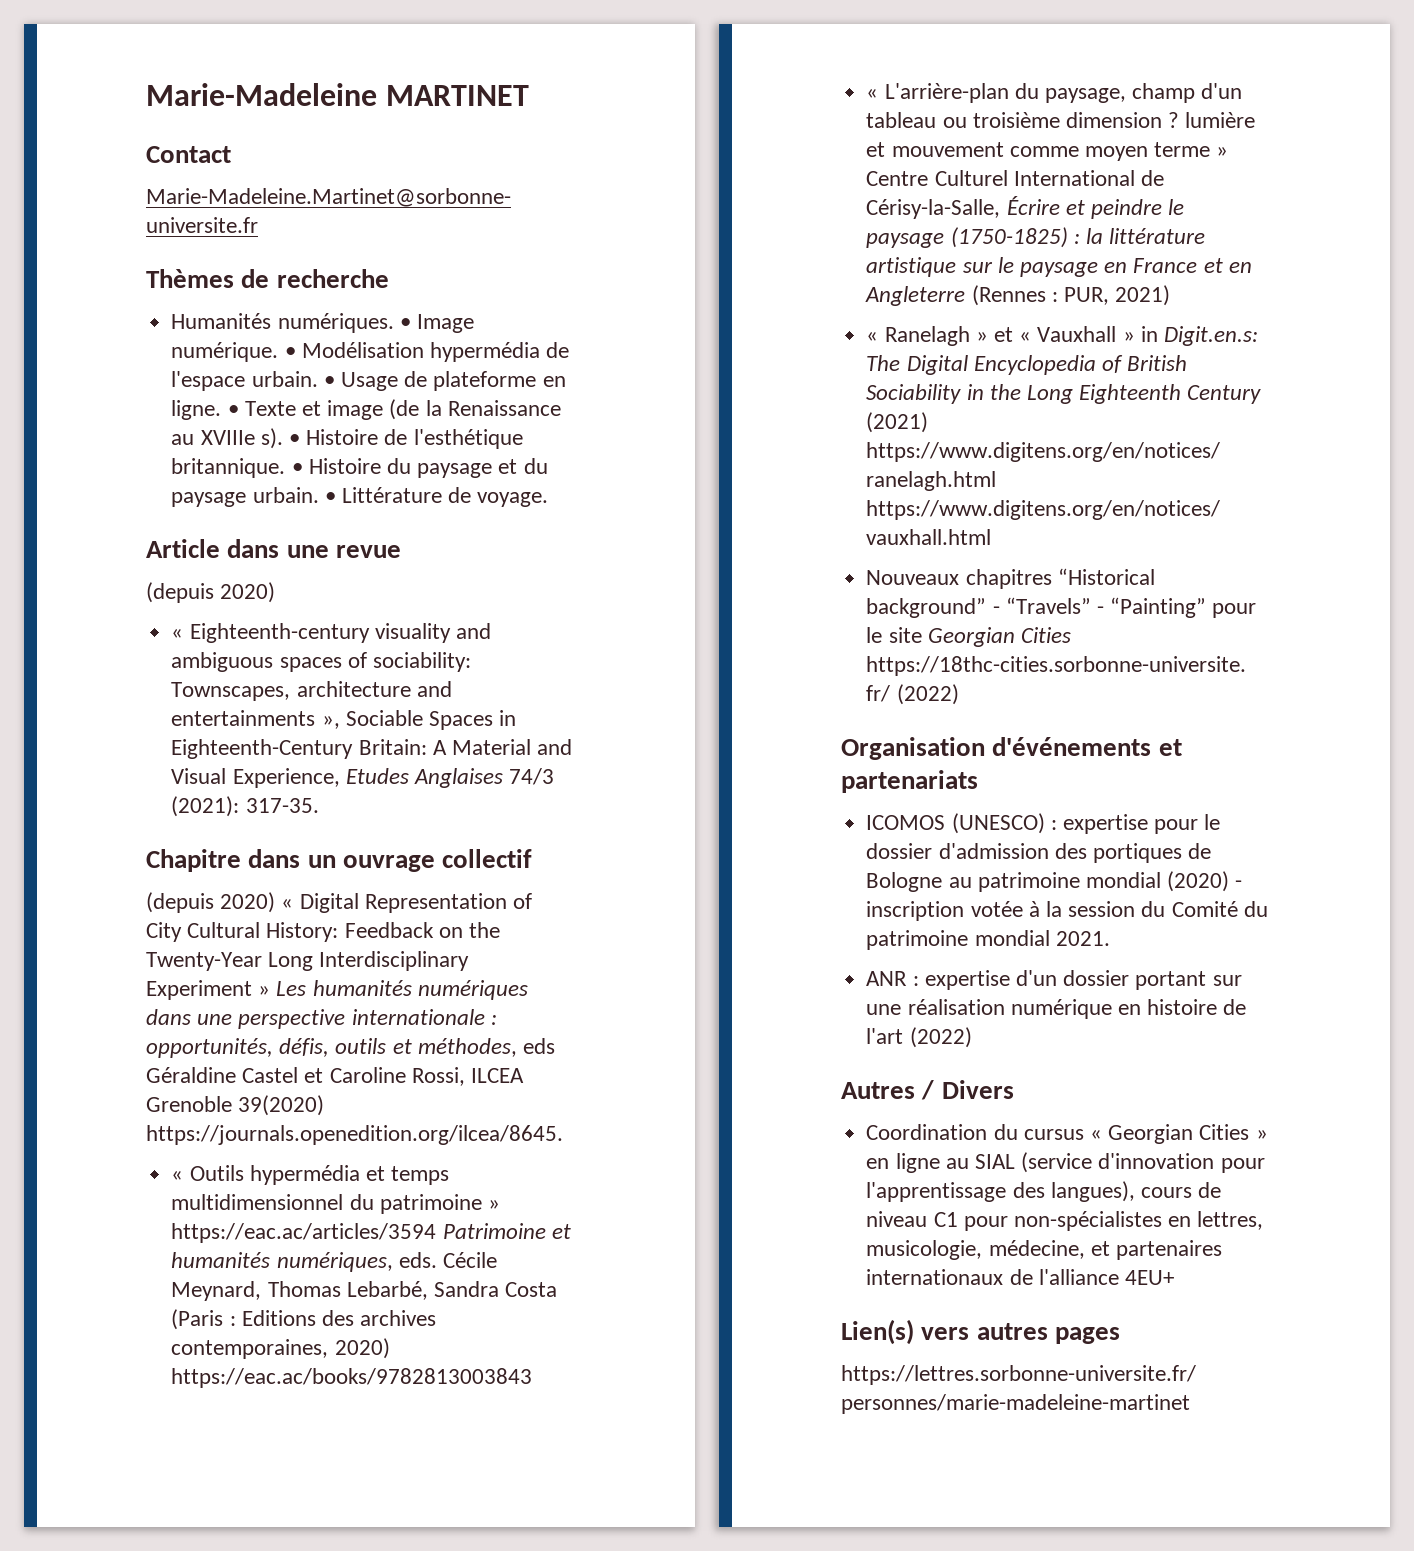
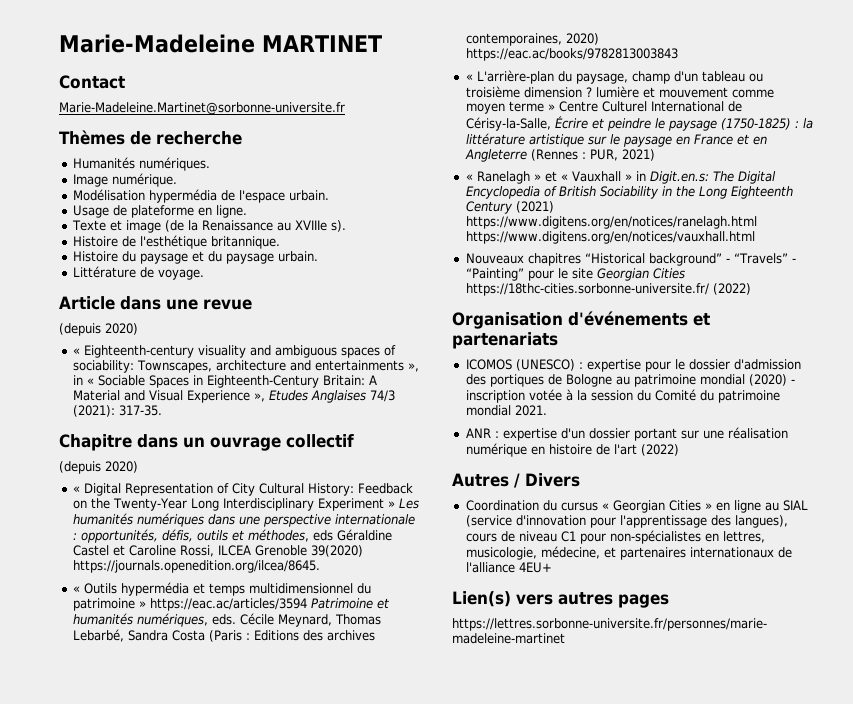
- Humanités numériques. • Image numérique. • Modélisation hypermédia de l'espace urbain. • Usage de plateforme en ligne. • Texte et image (de la Renaissance au XVIIIe s). • Histoire de l'esthétique britannique. • Histoire du paysage et du paysage urbain. • Littérature de voyage.
+ Humanités numériques.
+ Image numérique.
+ Modélisation hypermédia de l'espace urbain.
+ Usage de plateforme en ligne.
+ Texte et image (de la Renaissance au XVIIIe s).
+ Histoire de l'esthétique britannique.
+ Histoire du paysage et du paysage urbain.
+ Littérature de voyage.
- « Eighteenth-century visuality and ambiguous spaces of sociability: Townscapes, architecture and entertainments », Sociable Spaces in Eighteenth-Century Britain: A Material and Visual Experience, Etudes Anglaises 74/3 (2021): 317-35.
+ « Eighteenth-century visuality and ambiguous spaces of sociability: Townscapes, architecture and entertainments », in « Sociable Spaces in Eighteenth-Century Britain: A Material and Visual Experience », Etudes Anglaises 74/3 (2021): 317-35.
  Chapitre dans un ouvrage collectif
- (depuis 2020) « Digital Representation of City Cultural History: Feedback on the Twenty-Year Long Interdisciplinary Experiment » Les humanités numériques dans une perspective internationale : opportunités, défis, outils et méthodes, eds Géraldine Castel et Caroline Rossi, ILCEA Grenoble 39(2020) https://journals.openedition.org/ilcea/8645.
+ (depuis 2020)
+ « Digital Representation of City Cultural History: Feedback on the Twenty-Year Long Interdisciplinary Experiment » Les humanités numériques dans une perspective internationale : opportunités, défis, outils et méthodes, eds Géraldine Castel et Caroline Rossi, ILCEA Grenoble 39(2020) https://journals.openedition.org/ilcea/8645.

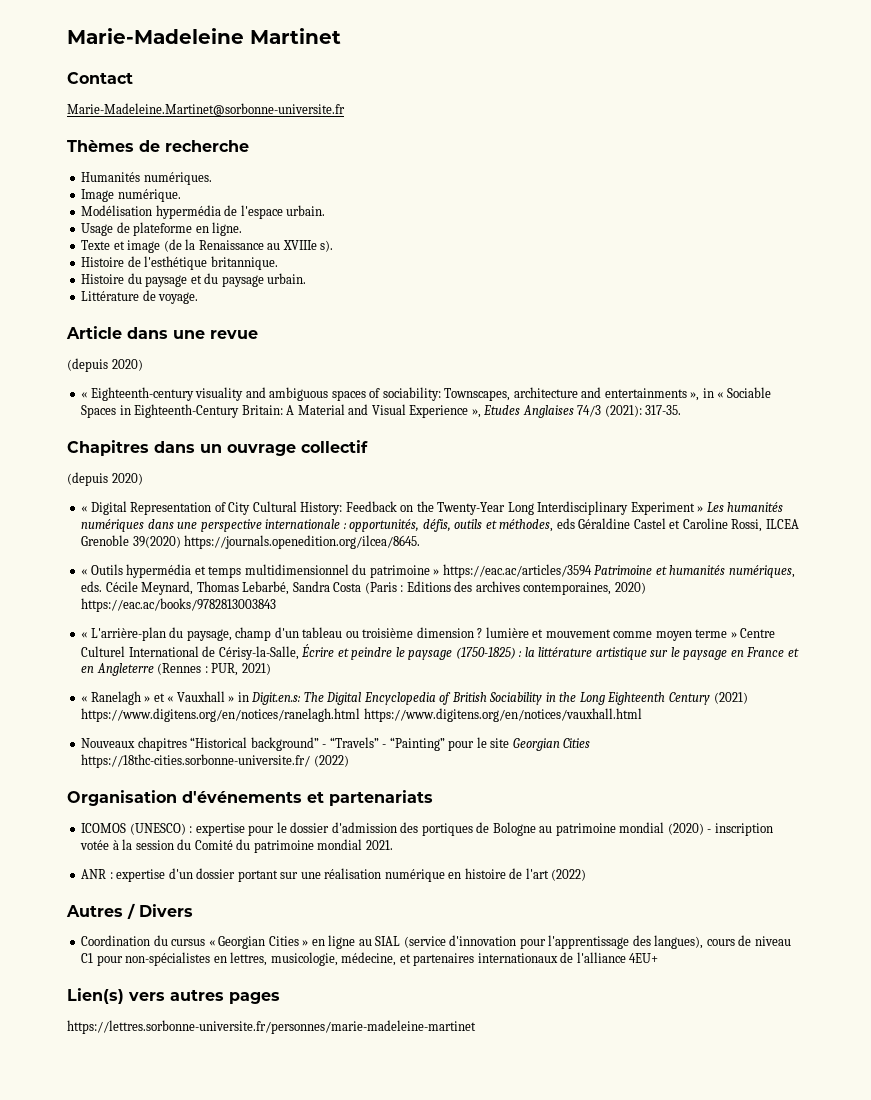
- Marie-Madeleine MARTINET
+ Marie-Madeleine Martinet
- Chapitre dans un ouvrage collectif
+ Chapitres dans un ouvrage collectif

